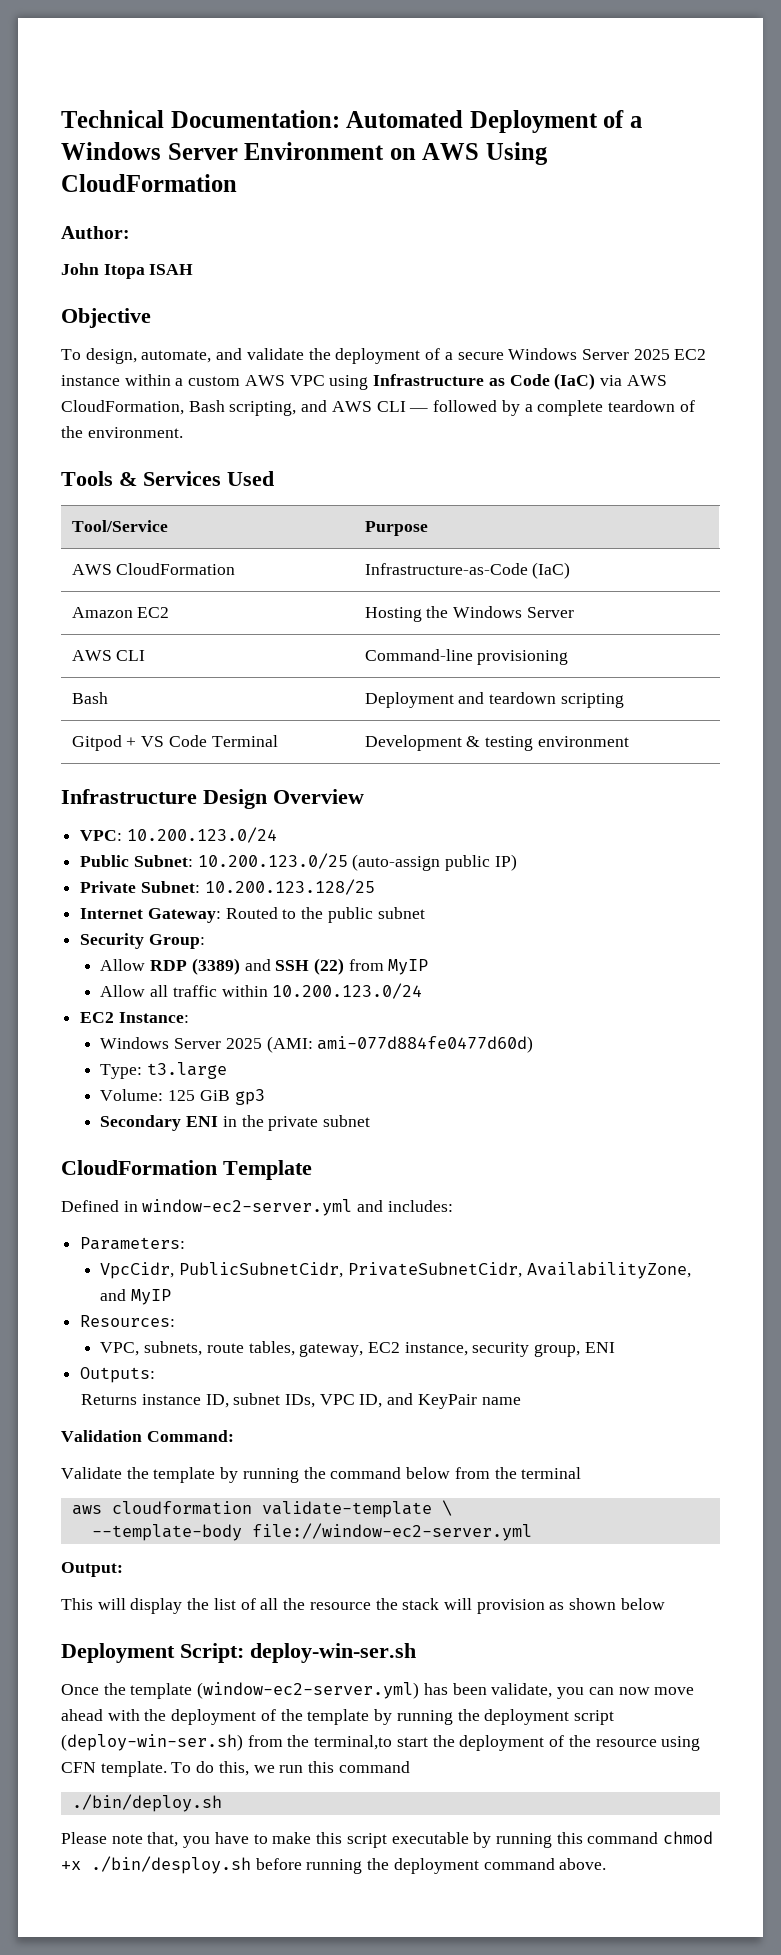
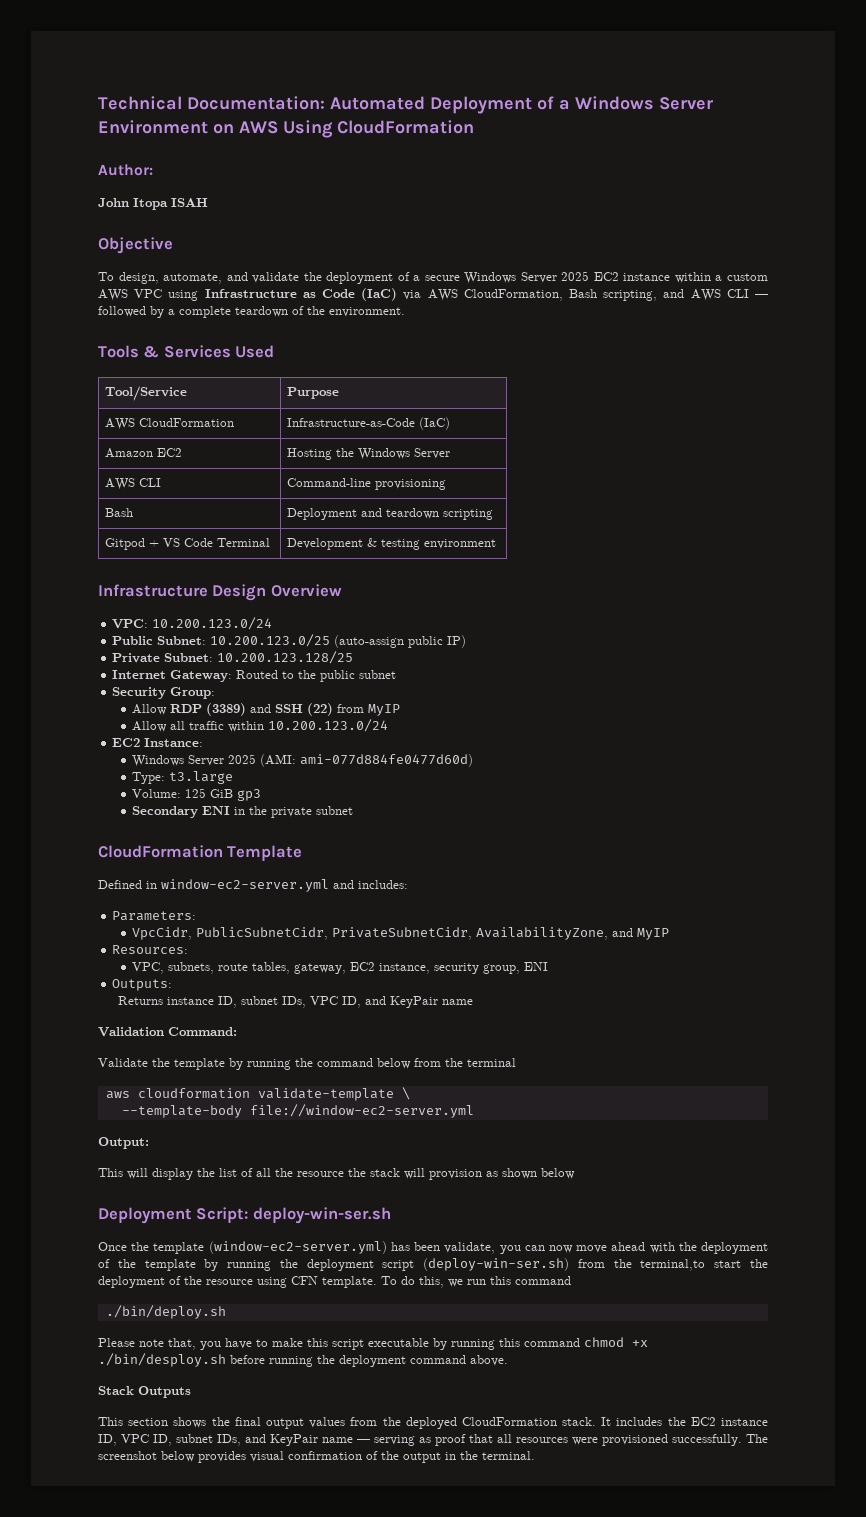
+ Stack Outputs
+ This section shows the final output values from the deployed CloudFormation stack. It includes the EC2 instance ID, VPC ID, subnet IDs, and KeyPair name — serving as proof that all resources were provisioned successfully. The screenshot below provides visual confirmation of the output in the terminal.

